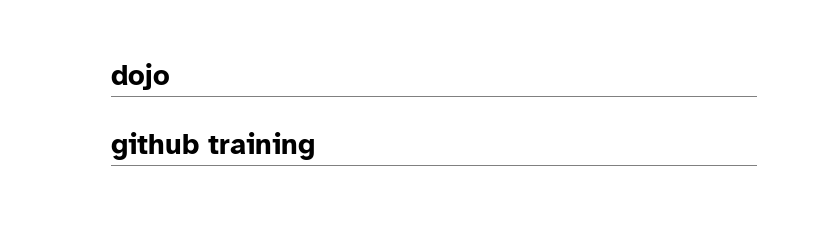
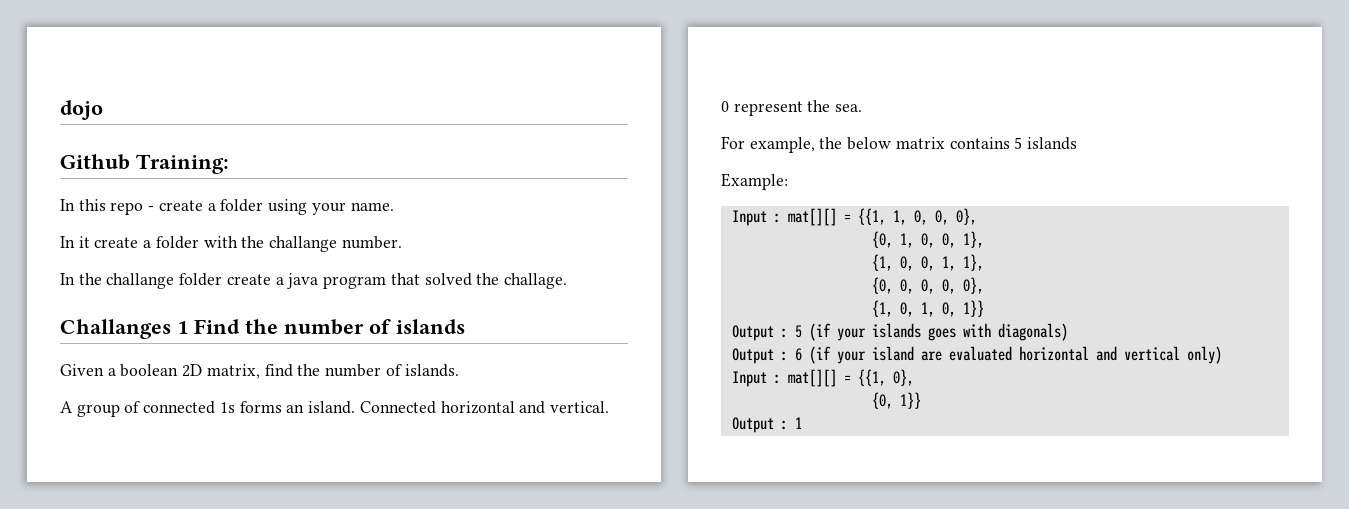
- github training
+ Github Training:
+ In this repo - create a folder using your name.
+ In it create a folder with the challange number.
+ In the challange folder create a java program that solved the challage.
+ Challanges 1 Find the number of islands
+ Given a boolean 2D matrix, find the number of islands.
+ A group of connected 1s forms an island. Connected horizontal and vertical.
+ 0 represent the sea.
+ For example, the below matrix contains 5 islands
+ Example:
+ Input : mat[][] = {{1, 1, 0, 0, 0},
+ {0, 1, 0, 0, 1},
+ {1, 0, 0, 1, 1},
+ {0, 0, 0, 0, 0},
+ {1, 0, 1, 0, 1}}
+ Output : 5 (if your islands goes with diagonals)
+ Output : 6 (if your island are evaluated horizontal and vertical only)
+ Input : mat[][] = {{1, 0},
+ {0, 1}}
+ Output : 1

